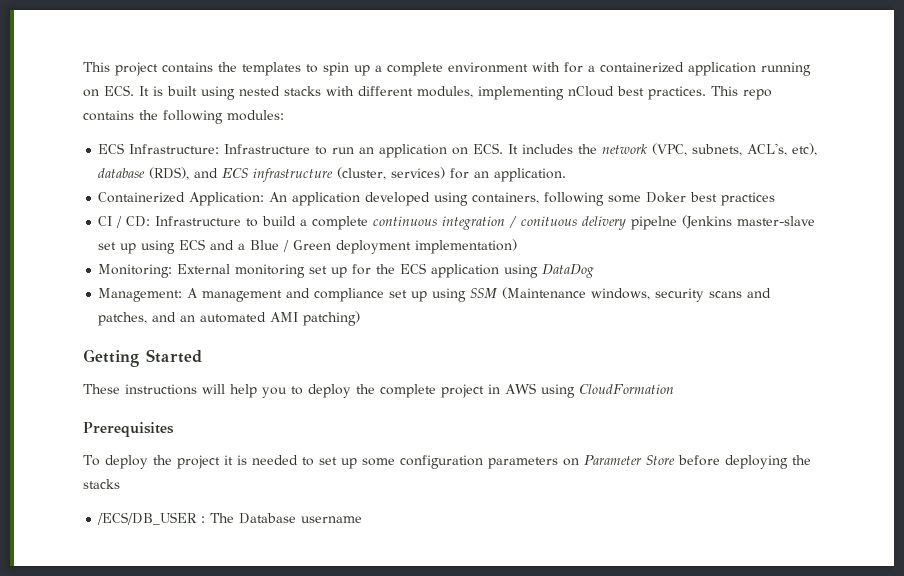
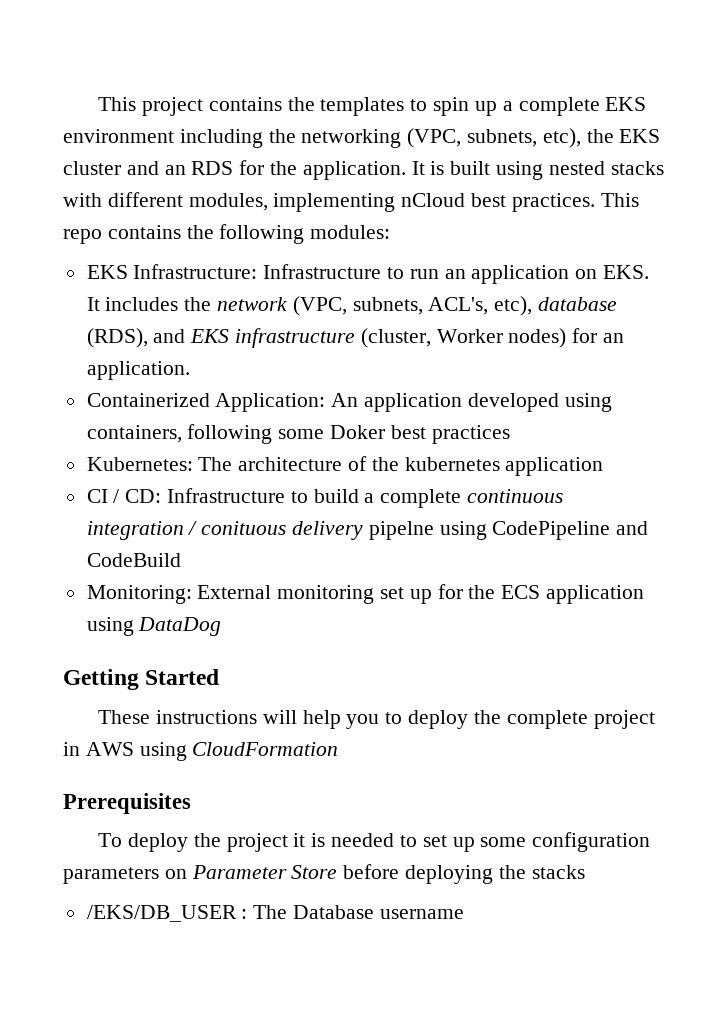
- This project contains the templates to spin up a complete environment with for a containerized application running on ECS. It is built using nested stacks with different modules, implementing nCloud best practices.
+ This project contains the templates to spin up a complete EKS environment including the networking (VPC, subnets, etc), the EKS cluster and an RDS for the application. It is built using nested stacks with different modules, implementing nCloud best practices.
- ECS Infrastructure: Infrastructure to run an application on ECS. It includes the network (VPC, subnets, ACL's, etc), database (RDS), and ECS infrastructure (cluster, services) for an application.
+ EKS Infrastructure: Infrastructure to run an application on EKS. It includes the network (VPC, subnets, ACL's, etc), database (RDS), and EKS infrastructure (cluster, Worker nodes) for an application.
+ Kubernetes: The architecture of the kubernetes application
- CI / CD: Infrastructure to build a complete continuous integration / conituous delivery pipelne (Jenkins master-slave set up using ECS and a Blue / Green deployment implementation)
+ CI / CD: Infrastructure to build a complete continuous integration / conituous delivery pipelne using CodePipeline and CodeBuild
- Management: A management and compliance set up using SSM (Maintenance windows, security scans and patches, and an automated AMI patching)
- /ECS/DB_USER : The Database username
+ /EKS/DB_USER : The Database username

